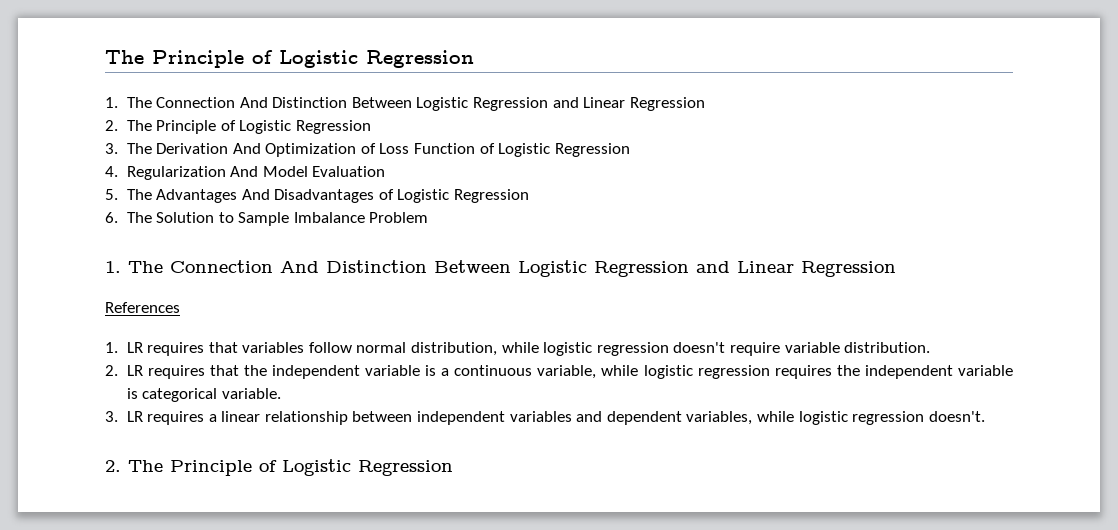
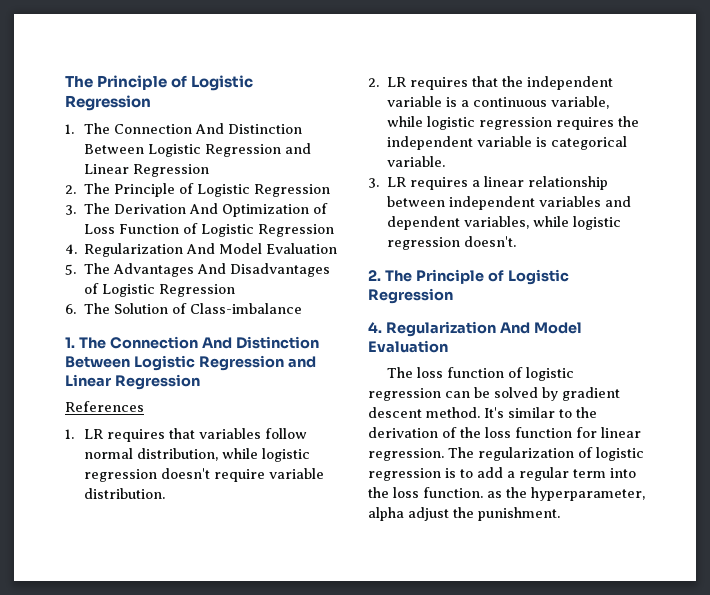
- 6. The Solution to Sample Imbalance Problem
+ 6. The Solution of Class-imbalance
  3. LR requires a linear relationship between independent variables and dependent variables, while logistic regression doesn't.
  2. The Principle of Logistic Regression
+ 4. Regularization And Model Evaluation
+ The loss function of logistic regression can be solved by gradient descent method. It's similar to the derivation of the loss function for linear regression. The regularization of logistic regression is to add a regular term into the loss function. as the hyperparameter, alpha adjust the punishment.

